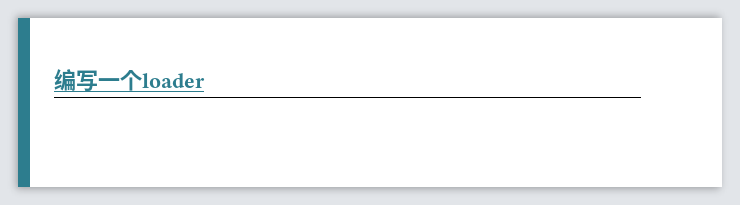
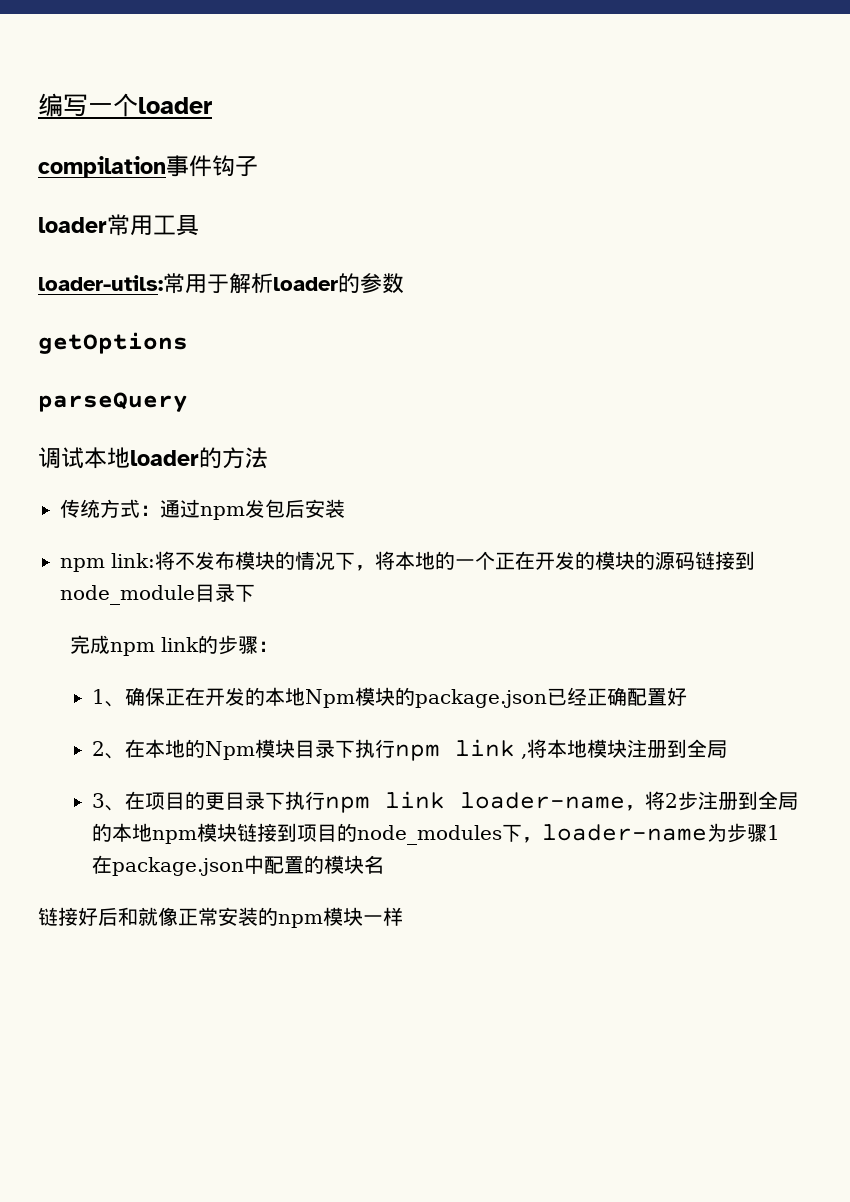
+ compilation事件钩子
+ loader常用工具
+ loader-utils:常用于解析loader的参数
+ getOptions
+ parseQuery
+ 调试本地loader的方法
+ 传统方式：通过npm发包后安装
+ npm link:将不发布模块的情况下，将本地的一个正在开发的模块的源码链接到node_module目录下
+ 完成npm link的步骤：
+ 1、确保正在开发的本地Npm模块的package.json已经正确配置好
+ 2、在本地的Npm模块目录下执行npm link ,将本地模块注册到全局
+ 3、在项目的更目录下执行npm link loader-name，将2步注册到全局的本地npm模块链接到项目的node_modules下，loader-name为步骤1在package.json中配置的模块名
+ 链接好后和就像正常安装的npm模块一样

